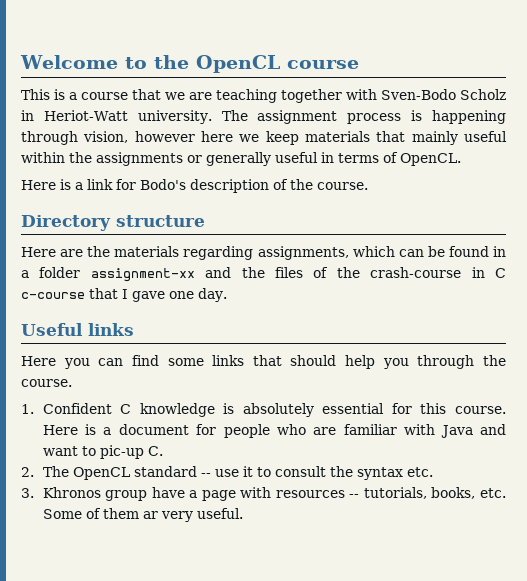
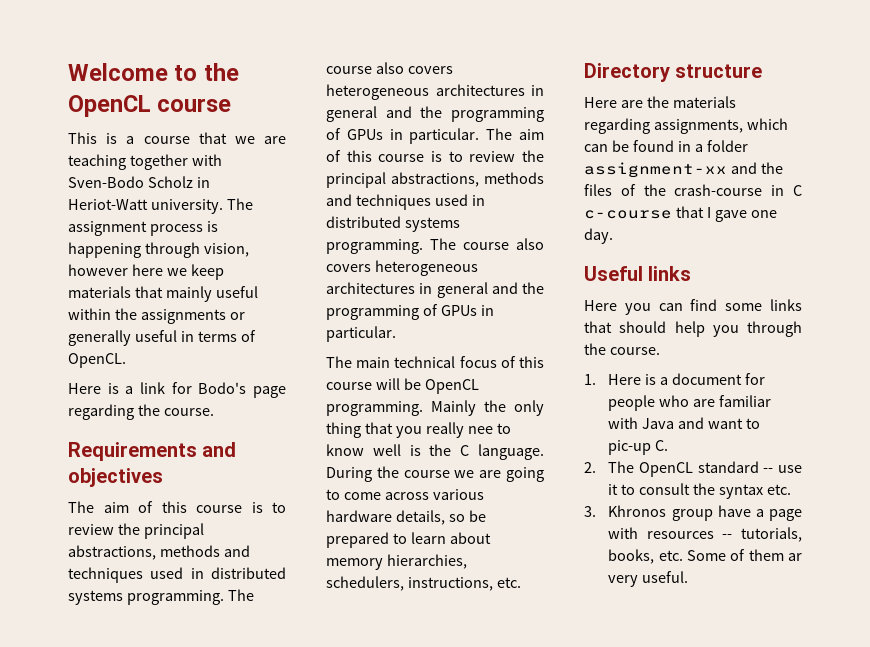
- Here is a link for Bodo's description of the course.
+ Here is a link for Bodo's page regarding the course.
+ Requirements and objectives
+ The aim of this course is to review the principal abstractions, methods and techniques used in distributed systems programming. The course also covers heterogeneous architectures in general and the programming of GPUs in particular. The aim of this course is to review the principal abstractions, methods and techniques used in distributed systems programming. The course also covers heterogeneous architectures in general and the programming of GPUs in particular.
+ The main technical focus of this course will be OpenCL programming. Mainly the only thing that you really nee to know well is the C language. During the course we are going to come across various hardware details, so be prepared to learn about memory hierarchies, schedulers, instructions, etc.
- 1. Confident C knowledge is absolutely essential for this course. Here is a document for people who are familiar with Java and want to pic-up C.
+ 1. Here is a document for people who are familiar with Java and want to pic-up C.

